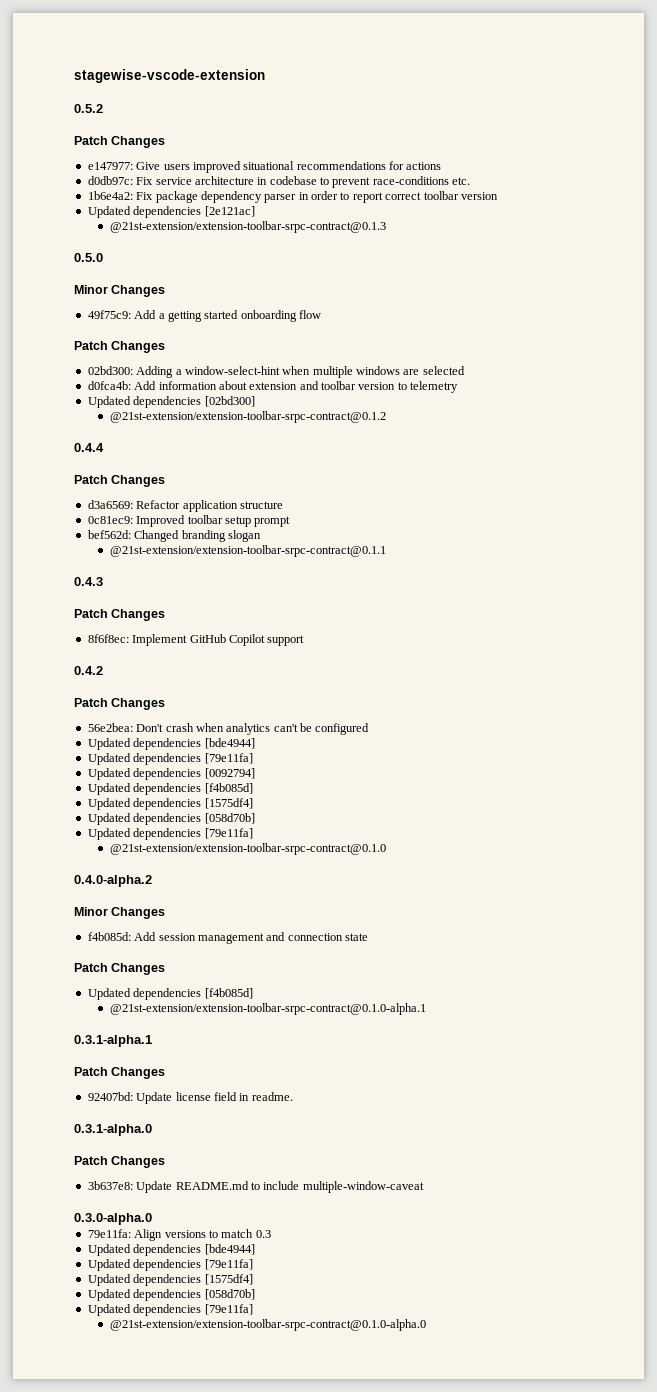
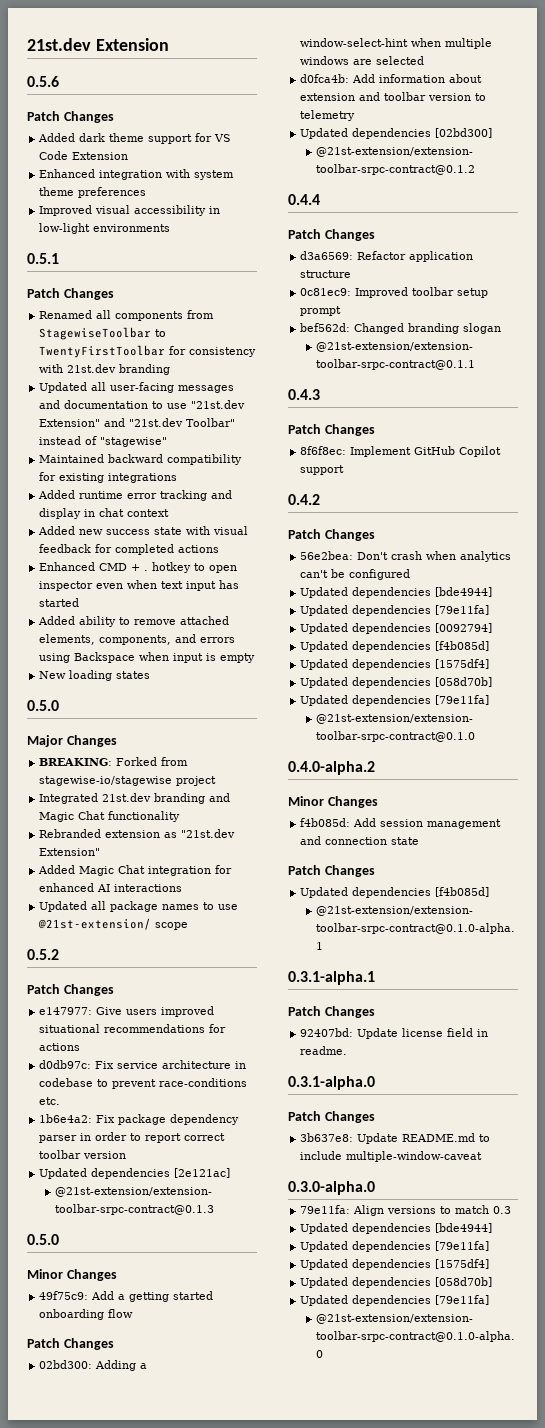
- stagewise-vscode-extension
+ 21st.dev Extension
+ 0.5.6
+ Patch Changes
+ Added dark theme support for VS Code Extension
+ Enhanced integration with system theme preferences
+ Improved visual accessibility in low-light environments
+ 0.5.1
+ Patch Changes
+ Renamed all components from StagewiseToolbar to TwentyFirstToolbar for consistency with 21st.dev branding
+ Updated all user-facing messages and documentation to use "21st.dev Extension" and "21st.dev Toolbar" instead of "stagewise"
+ Maintained backward compatibility for existing integrations
+ Added runtime error tracking and display in chat context
+ Added new success state with visual feedback for completed actions
+ Enhanced CMD + . hotkey to open inspector even when text input has started
+ Added ability to remove attached elements, components, and errors using Backspace when input is empty
+ New loading states
+ 0.5.0
+ Major Changes
+ BREAKING: Forked from stagewise-io/stagewise project
+ Integrated 21st.dev branding and Magic Chat functionality
+ Rebranded extension as "21st.dev Extension"
+ Added Magic Chat integration for enhanced AI interactions
+ Updated all package names to use @21st-extension/ scope

